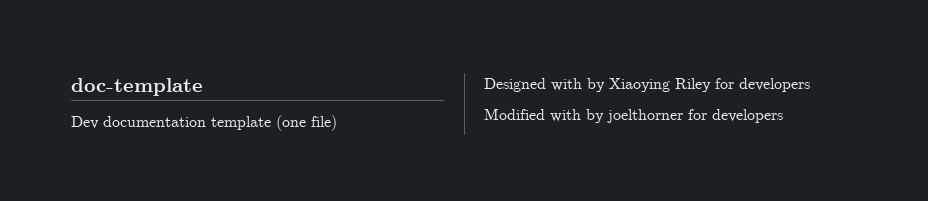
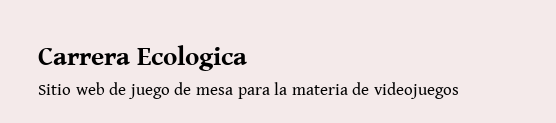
- doc-template
- Dev documentation template (one file)
- Designed with by Xiaoying Riley for developers
- Modified with by joelthorner for developers
+ Carrera Ecologica
+ Sitio web de juego de mesa para la materia de videojuegos

